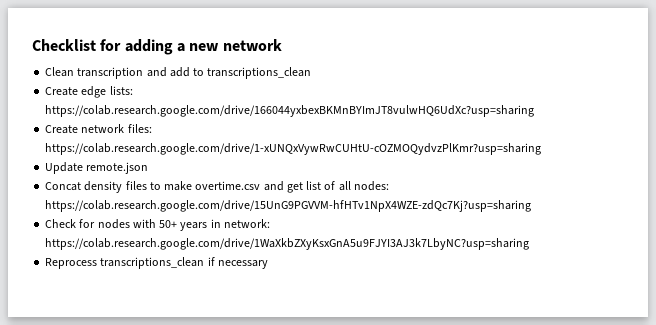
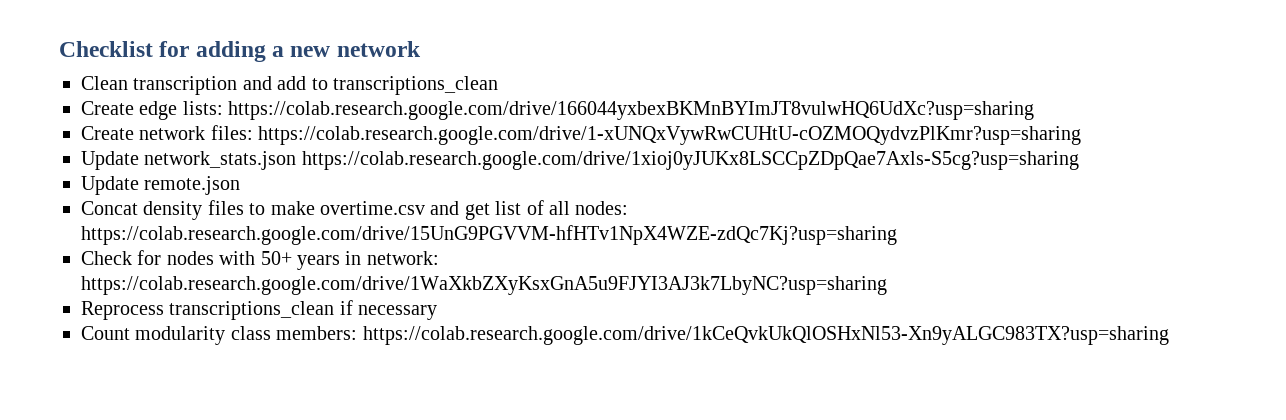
+ Update network_stats.json https://colab.research.google.com/drive/1xioj0yJUKx8LSCCpZDpQae7Axls-S5cg?usp=sharing
+ Count modularity class members: https://colab.research.google.com/drive/1kCeQvkUkQlOSHxNl53-Xn9yALGC983TX?usp=sharing

